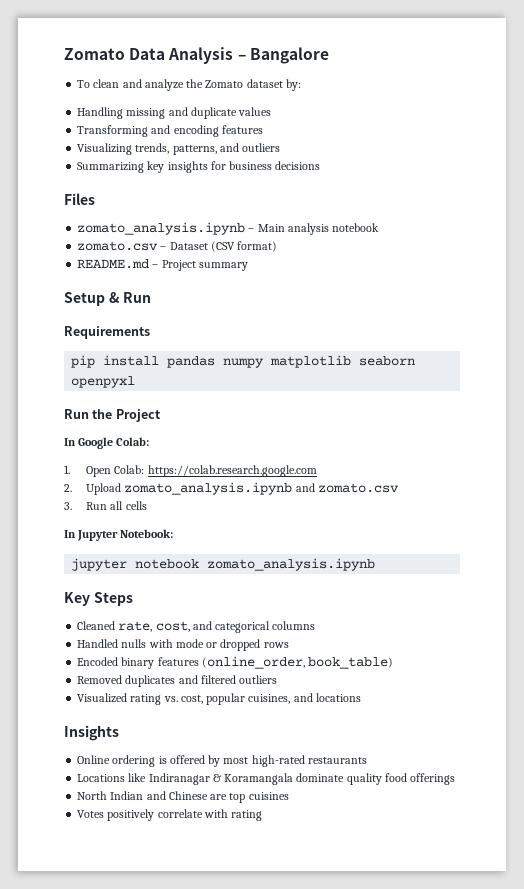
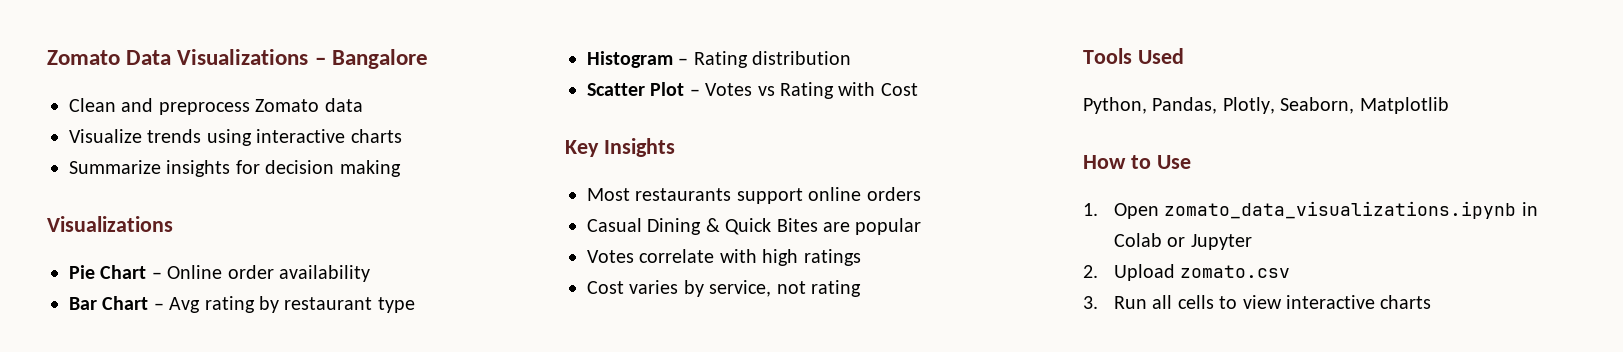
- Zomato Data Analysis – Bangalore
+ Zomato Data Visualizations – Bangalore
- To clean and analyze the Zomato dataset by:
- Handling missing and duplicate values
- Transforming and encoding features
- Visualizing trends, patterns, and outliers
- Summarizing key insights for business decisions
- Files
- zomato_analysis.ipynb – Main analysis notebook
- zomato.csv – Dataset (CSV format)
- README.md – Project summary
- Setup & Run
- Requirements
- pip install pandas numpy matplotlib seaborn openpyxl
- Run the Project
- In Google Colab:
- 1. Open Colab: https://colab.research.google.com
+ Clean and preprocess Zomato data
+ Visualize trends using interactive charts
+ Summarize insights for decision making
+ Visualizations
+ Pie Chart – Online order availability
+ Bar Chart – Avg rating by restaurant type
+ Histogram – Rating distribution
+ Scatter Plot – Votes vs Rating with Cost
+ Key Insights
+ Most restaurants support online orders
+ Casual Dining & Quick Bites are popular
+ Votes correlate with high ratings
+ Cost varies by service, not rating
+ Tools Used
+ Python, Pandas, Plotly, Seaborn, Matplotlib
+ How to Use
+ 1. Open zomato_data_visualizations.ipynb in Colab or Jupyter
- 2. Upload zomato_analysis.ipynb and zomato.csv
+ 2. Upload zomato.csv
- 3. Run all cells
- In Jupyter Notebook:
- jupyter notebook zomato_analysis.ipynb
- Key Steps
- Cleaned rate, cost, and categorical columns
- Handled nulls with mode or dropped rows
- Encoded binary features (online_order, book_table)
- Removed duplicates and filtered outliers
- Visualized rating vs. cost, popular cuisines, and locations
- Insights
- Online ordering is offered by most high-rated restaurants
- Locations like Indiranagar & Koramangala dominate quality food offerings
- North Indian and Chinese are top cuisines
- Votes positively correlate with rating
+ 3. Run all cells to view interactive charts

